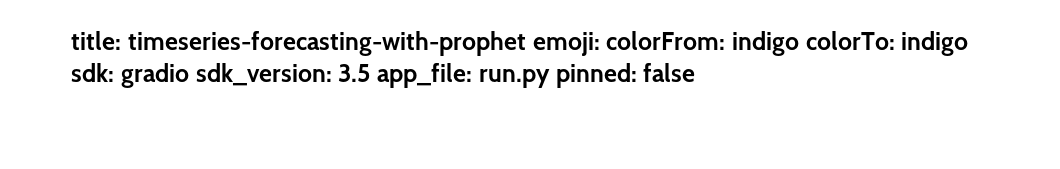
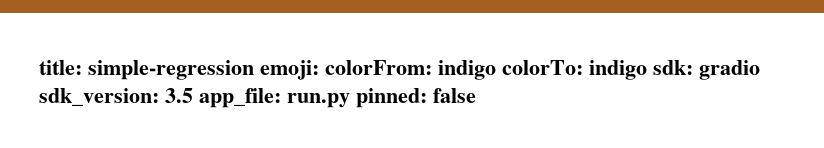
- title: timeseries-forecasting-with-prophet emoji: colorFrom: indigo colorTo: indigo sdk: gradio sdk_version: 3.5 app_file: run.py pinned: false
+ title: simple-regression emoji: colorFrom: indigo colorTo: indigo sdk: gradio sdk_version: 3.5 app_file: run.py pinned: false

